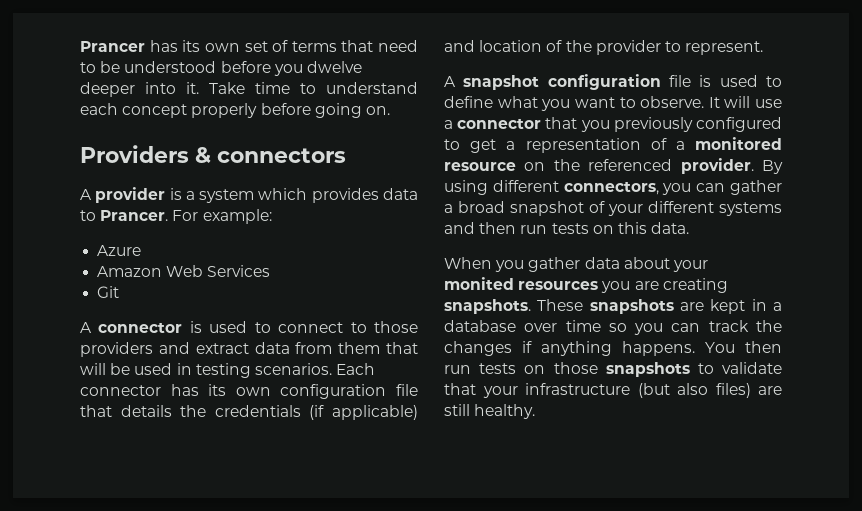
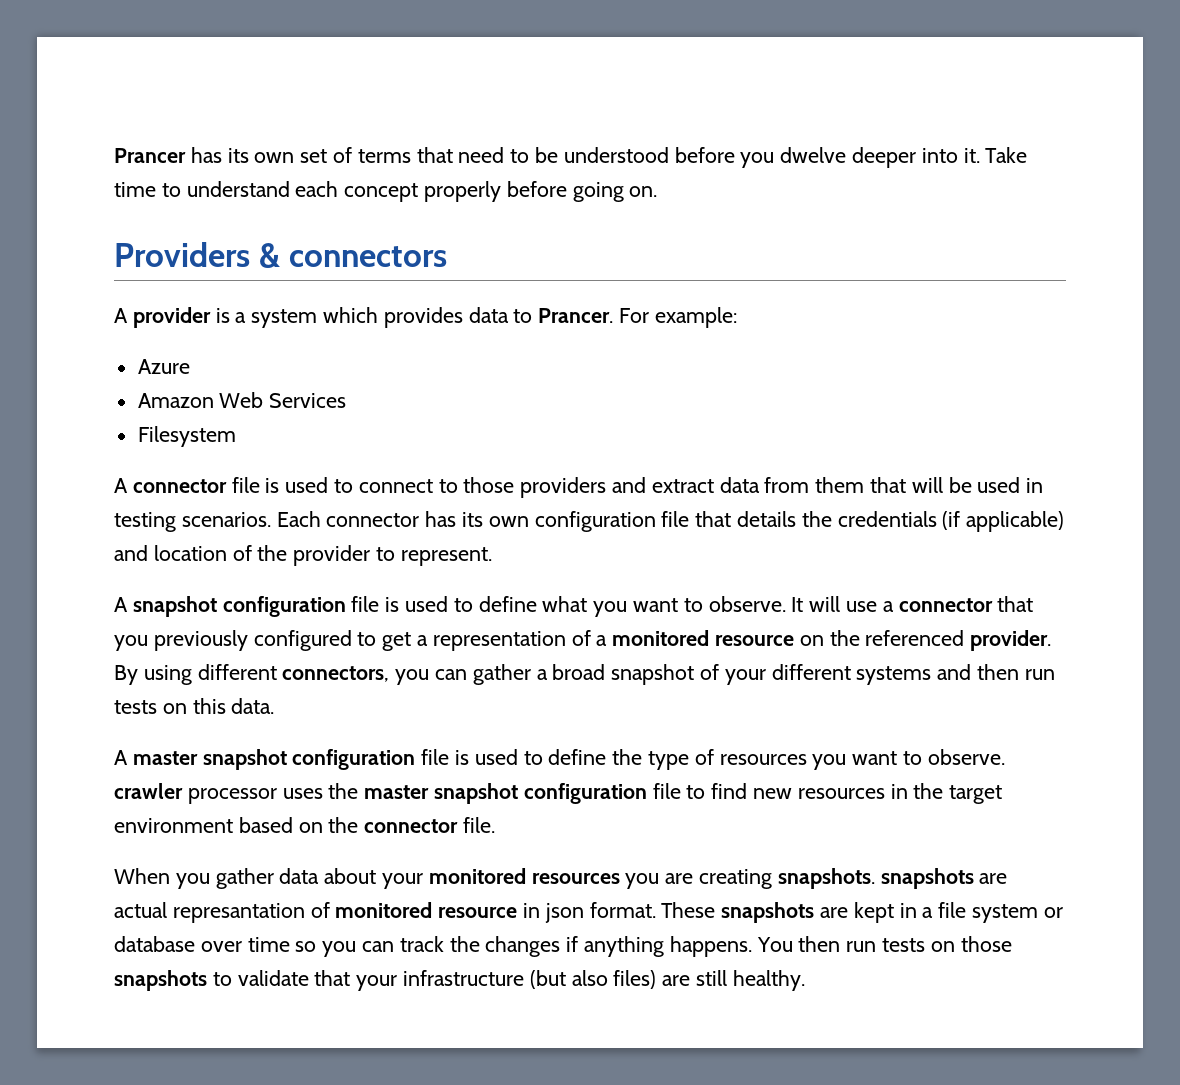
- Git
+ Filesystem
- A connector is used to connect to those providers and extract data from them that will be used in testing scenarios.
+ A connector file is used to connect to those providers and extract data from them that will be used in testing scenarios.
+ A master snapshot configuration file is used to define the type of resources you want to observe. crawler processor uses the master snapshot configuration file to find new resources in the target environment based on the connector file.
- When you gather data about your monited resources you are creating snapshots.
+ When you gather data about your monitored resources you are creating snapshots. snapshots are actual represantation of monitored resource in json format.
- These snapshots are kept in a database over time so you can track the changes if anything happens.
+ These snapshots are kept in a file system or database over time so you can track the changes if anything happens.

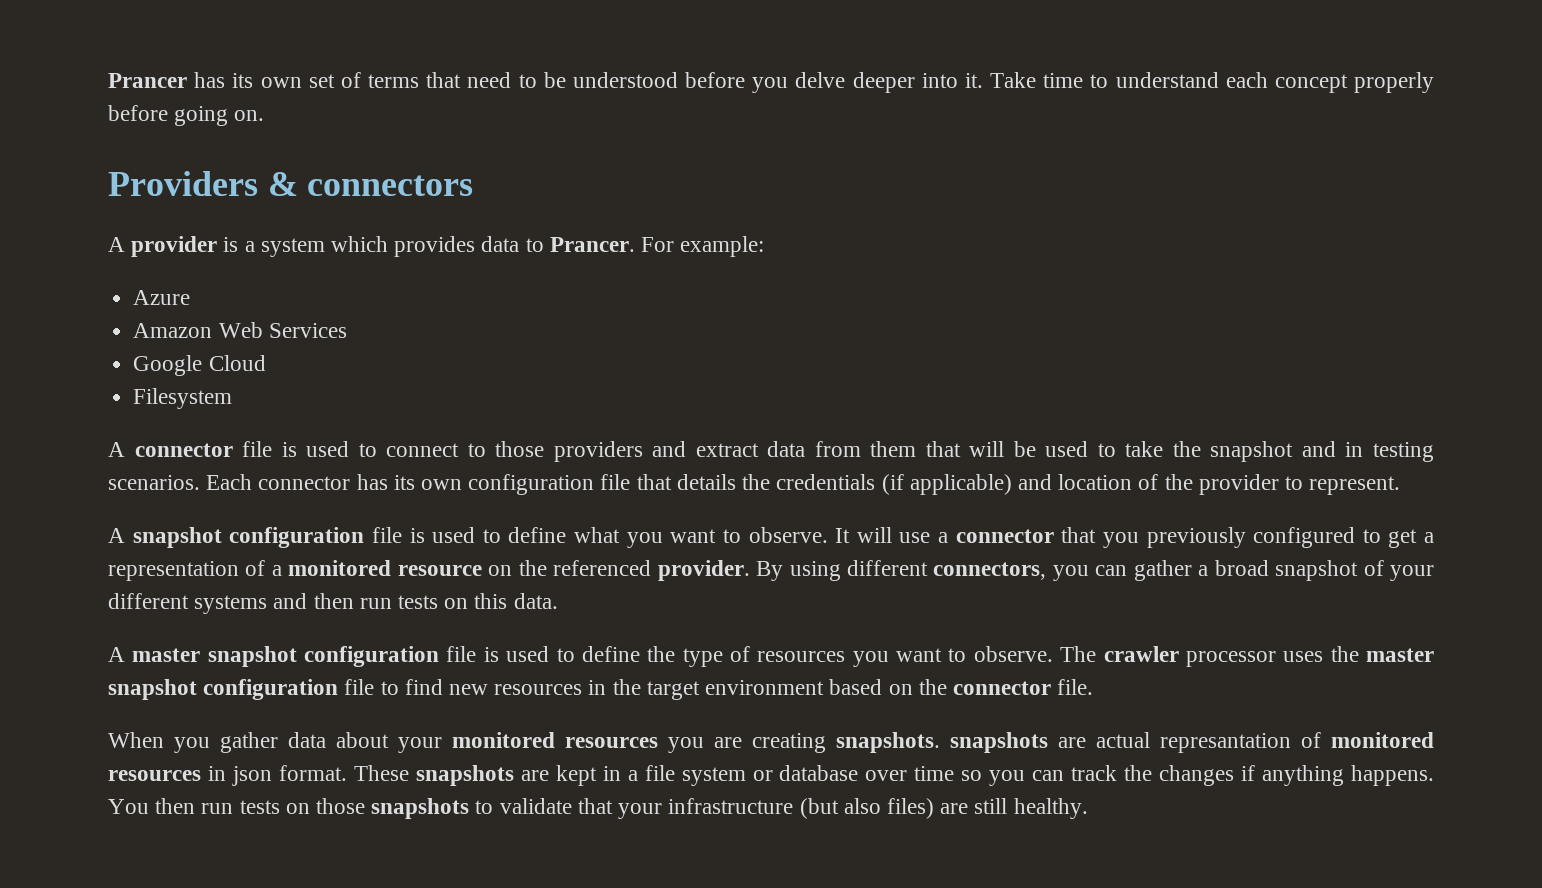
- Prancer has its own set of terms that need to be understood before you dwelve deeper into it.
+ Prancer has its own set of terms that need to be understood before you delve deeper into it.
+ Google Cloud
- A connector file is used to connect to those providers and extract data from them that will be used in testing scenarios.
+ A connector file is used to connect to those providers and extract data from them that will be used to take the snapshot and in testing scenarios.
- A master snapshot configuration file is used to define the type of resources you want to observe. crawler processor uses the master snapshot configuration file to find new resources in the target environment based on the connector file.
+ A master snapshot configuration file is used to define the type of resources you want to observe. The crawler processor uses the master snapshot configuration file to find new resources in the target environment based on the connector file.
- When you gather data about your monitored resources you are creating snapshots. snapshots are actual represantation of monitored resource in json format.
+ When you gather data about your monitored resources you are creating snapshots. snapshots are actual represantation of monitored resources in json format.

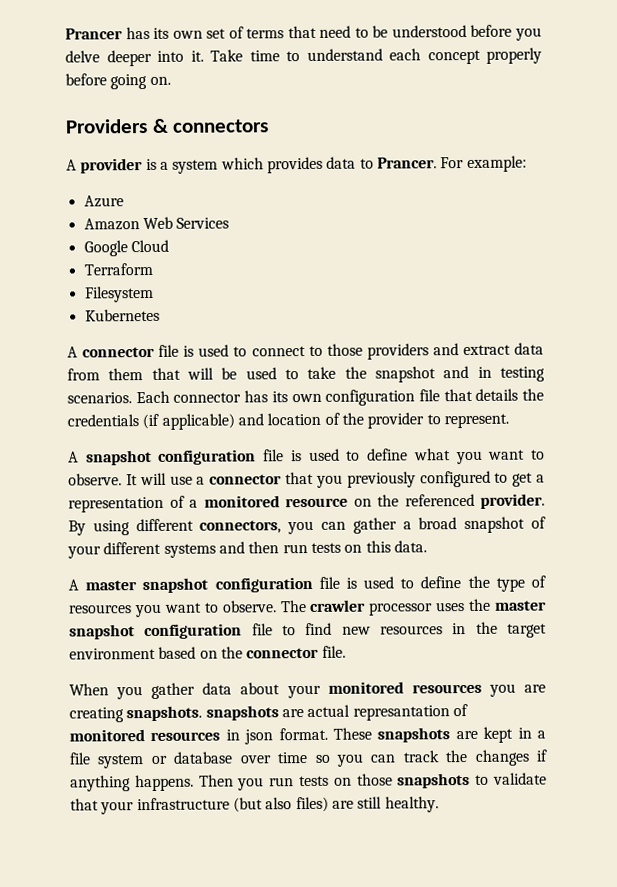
+ Terraform
+ Kubernetes
- You then run tests on those snapshots to validate that your infrastructure (but also files) are still healthy.
+ Then you run tests on those snapshots to validate that your infrastructure (but also files) are still healthy.

